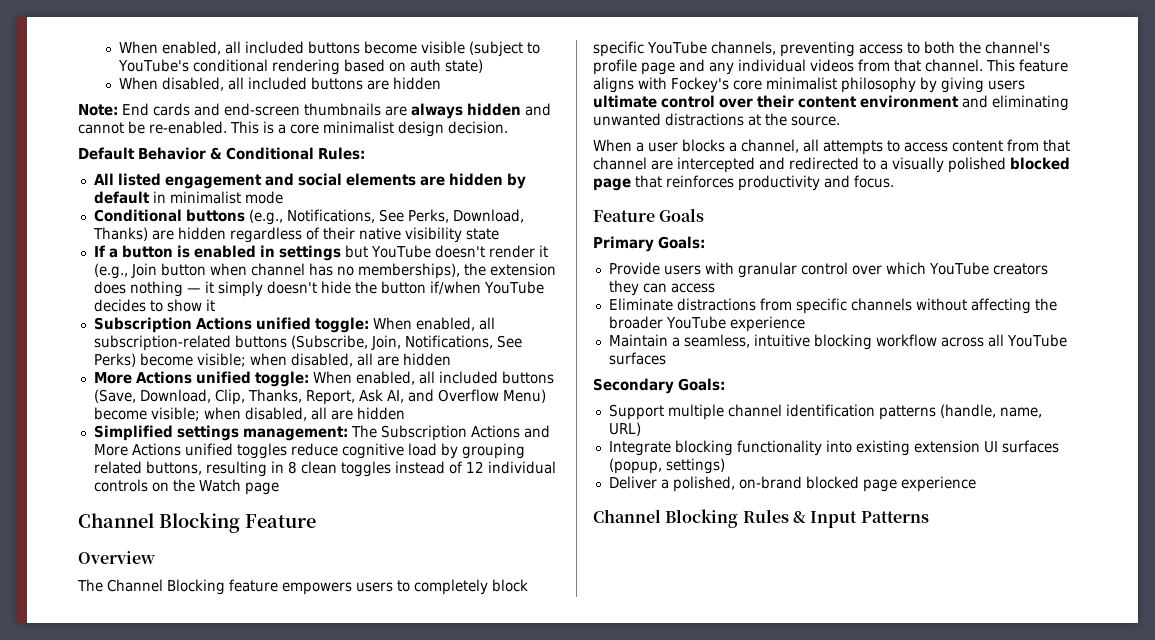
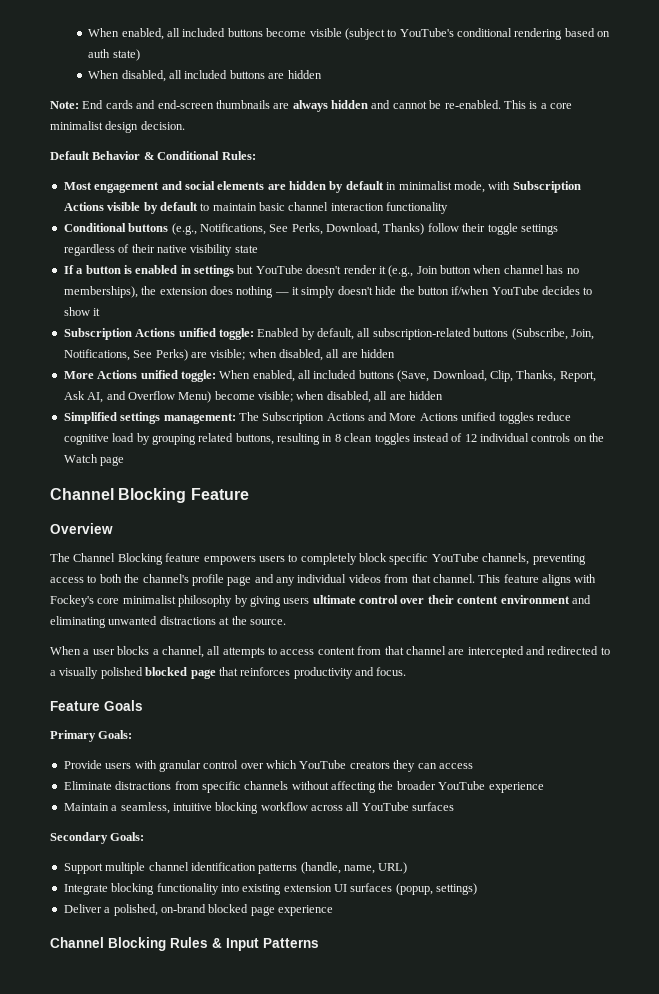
- All listed engagement and social elements are hidden by default in minimalist mode
+ Most engagement and social elements are hidden by default in minimalist mode, with Subscription Actions visible by default to maintain basic channel interaction functionality
- Conditional buttons (e.g., Notifications, See Perks, Download, Thanks) are hidden regardless of their native visibility state
+ Conditional buttons (e.g., Notifications, See Perks, Download, Thanks) follow their toggle settings regardless of their native visibility state
- Subscription Actions unified toggle: When enabled, all subscription-related buttons (Subscribe, Join, Notifications, See Perks) become visible; when disabled, all are hidden
+ Subscription Actions unified toggle: Enabled by default, all subscription-related buttons (Subscribe, Join, Notifications, See Perks) are visible; when disabled, all are hidden

